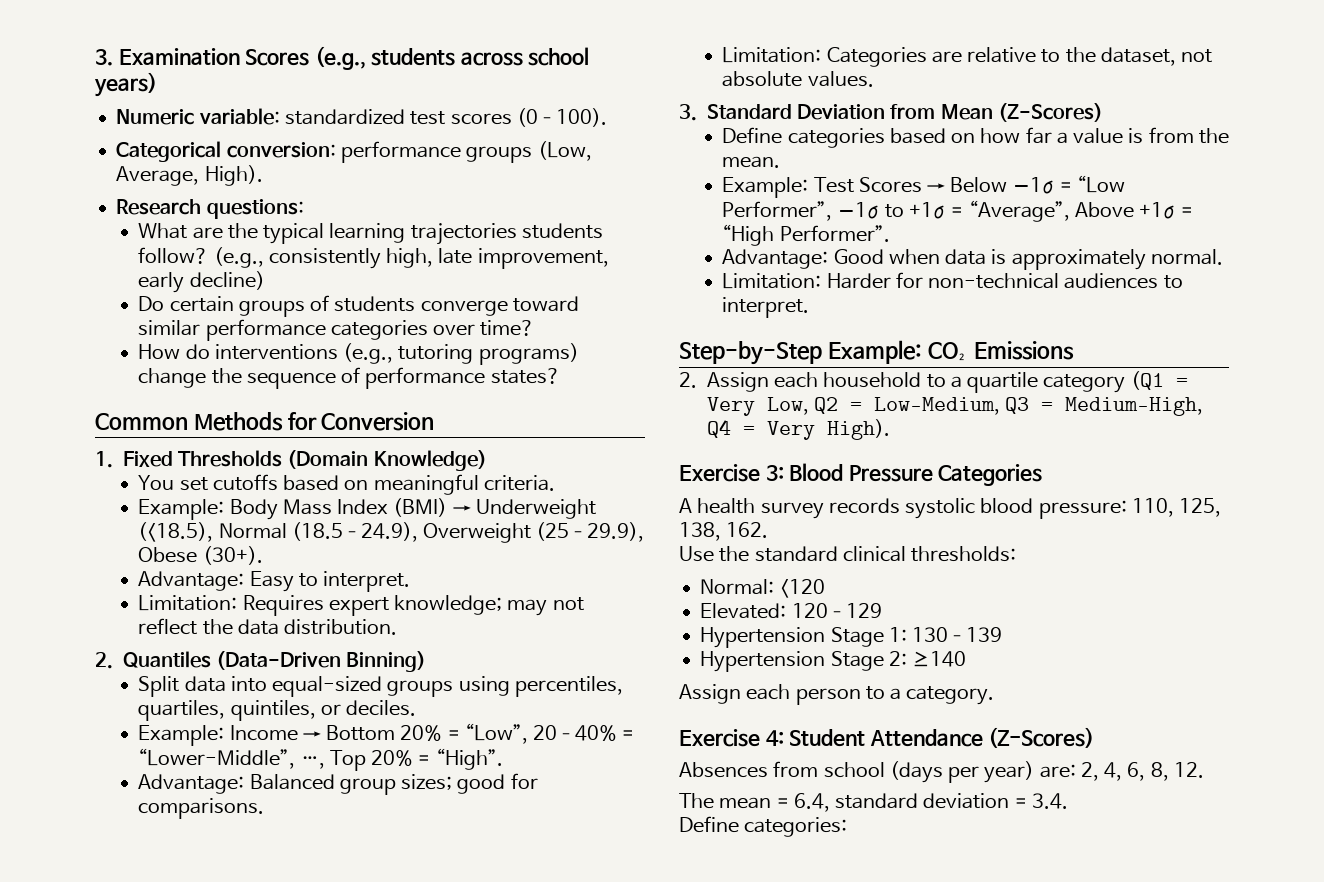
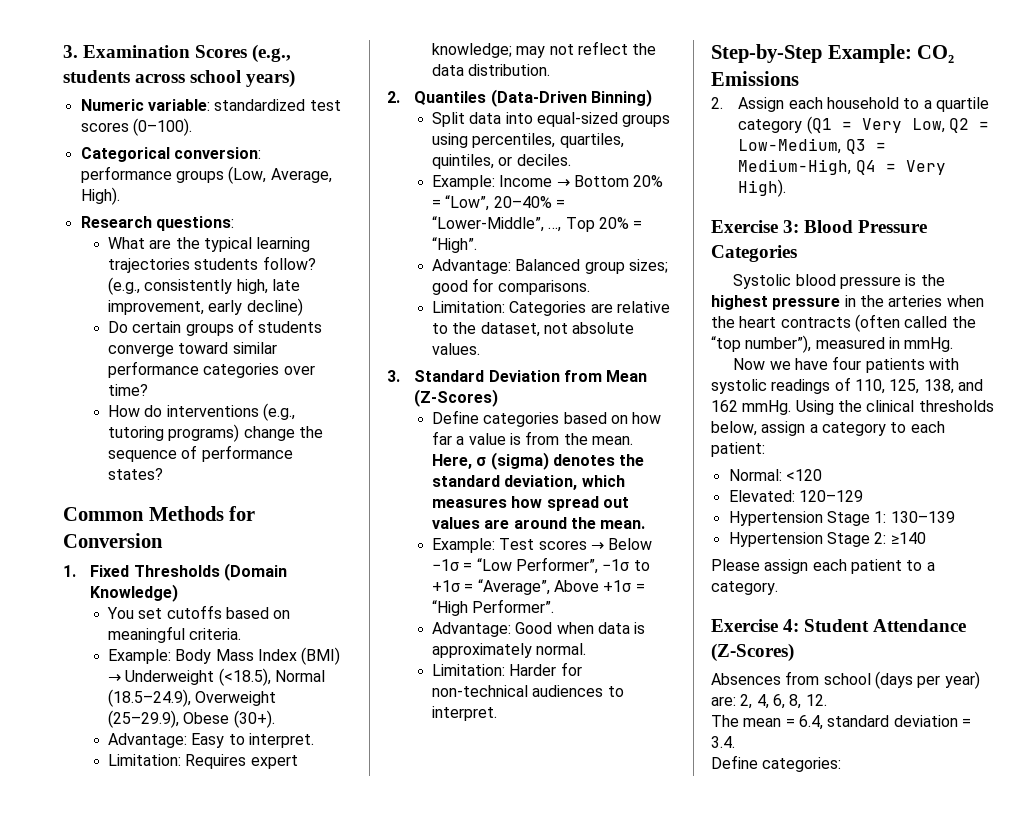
+ Here, σ (sigma) denotes the standard deviation, which measures how spread out values are around the mean.
- Example: Test Scores → Below −1σ = “Low Performer”, −1σ to +1σ = “Average”, Above +1σ = “High Performer”.
+ Example: Test scores → Below −1σ = “Low Performer”, −1σ to +1σ = “Average”, Above +1σ = “High Performer”.
- A health survey records systolic blood pressure: 110, 125, 138, 162.
- Use the standard clinical thresholds:
+ Systolic blood pressure is the highest pressure in the arteries when the heart contracts (often called the “top number”), measured in mmHg.
+ Now we have four patients with systolic readings of 110, 125, 138, and 162 mmHg. Using the clinical thresholds below, assign a category to each patient:
- Assign each person to a category.
+ Please assign each patient to a category.

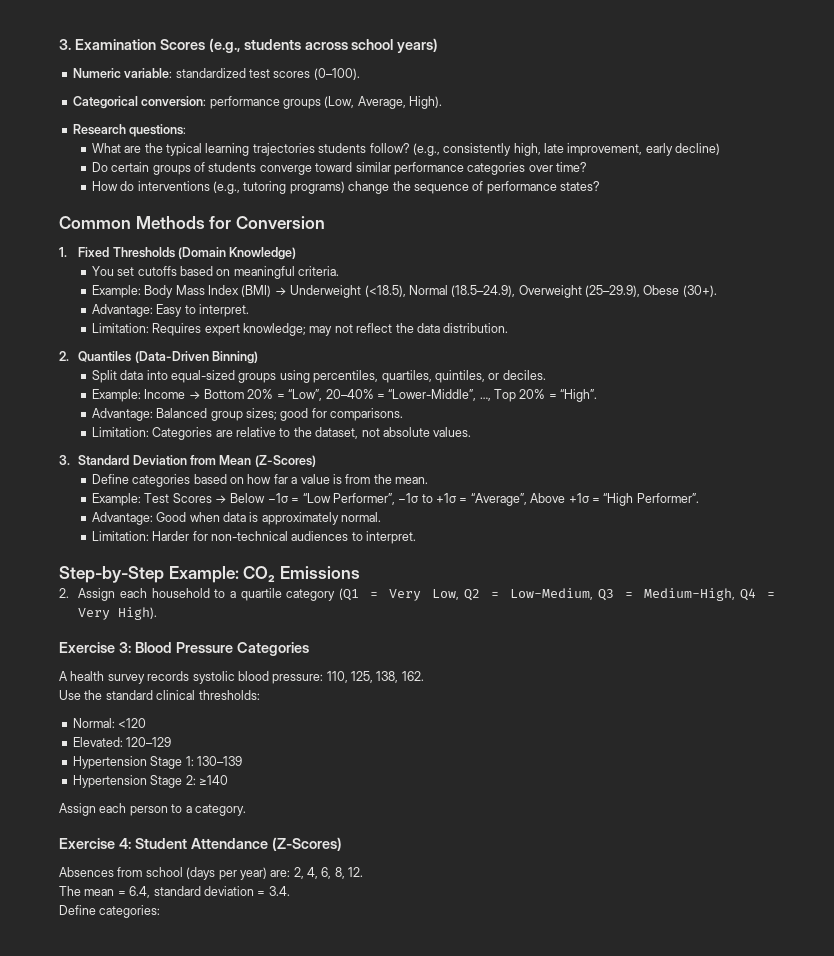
- Here, σ (sigma) denotes the standard deviation, which measures how spread out values are around the mean.
- Example: Test scores → Below −1σ = “Low Performer”, −1σ to +1σ = “Average”, Above +1σ = “High Performer”.
+ Example: Test Scores → Below −1σ = “Low Performer”, −1σ to +1σ = “Average”, Above +1σ = “High Performer”.
- Systolic blood pressure is the highest pressure in the arteries when the heart contracts (often called the “top number”), measured in mmHg.
- Now we have four patients with systolic readings of 110, 125, 138, and 162 mmHg. Using the clinical thresholds below, assign a category to each patient:
+ A health survey records systolic blood pressure: 110, 125, 138, 162.
+ Use the standard clinical thresholds:
- Please assign each patient to a category.
+ Assign each person to a category.

